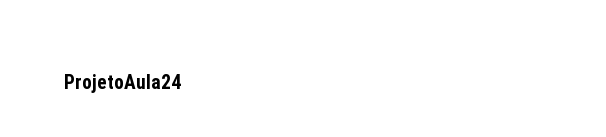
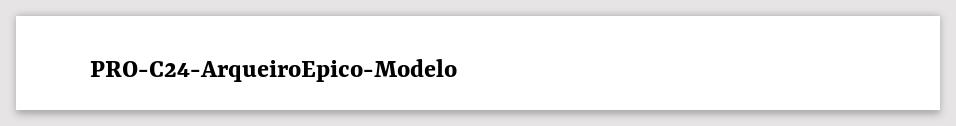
- ProjetoAula24
+ PRO-C24-ArqueiroEpico-Modelo

